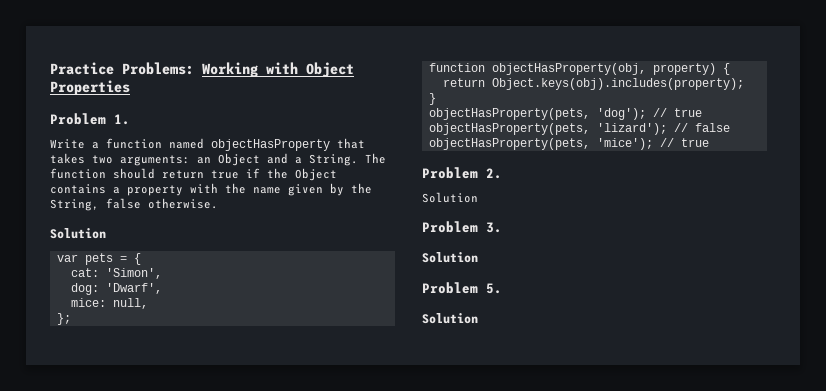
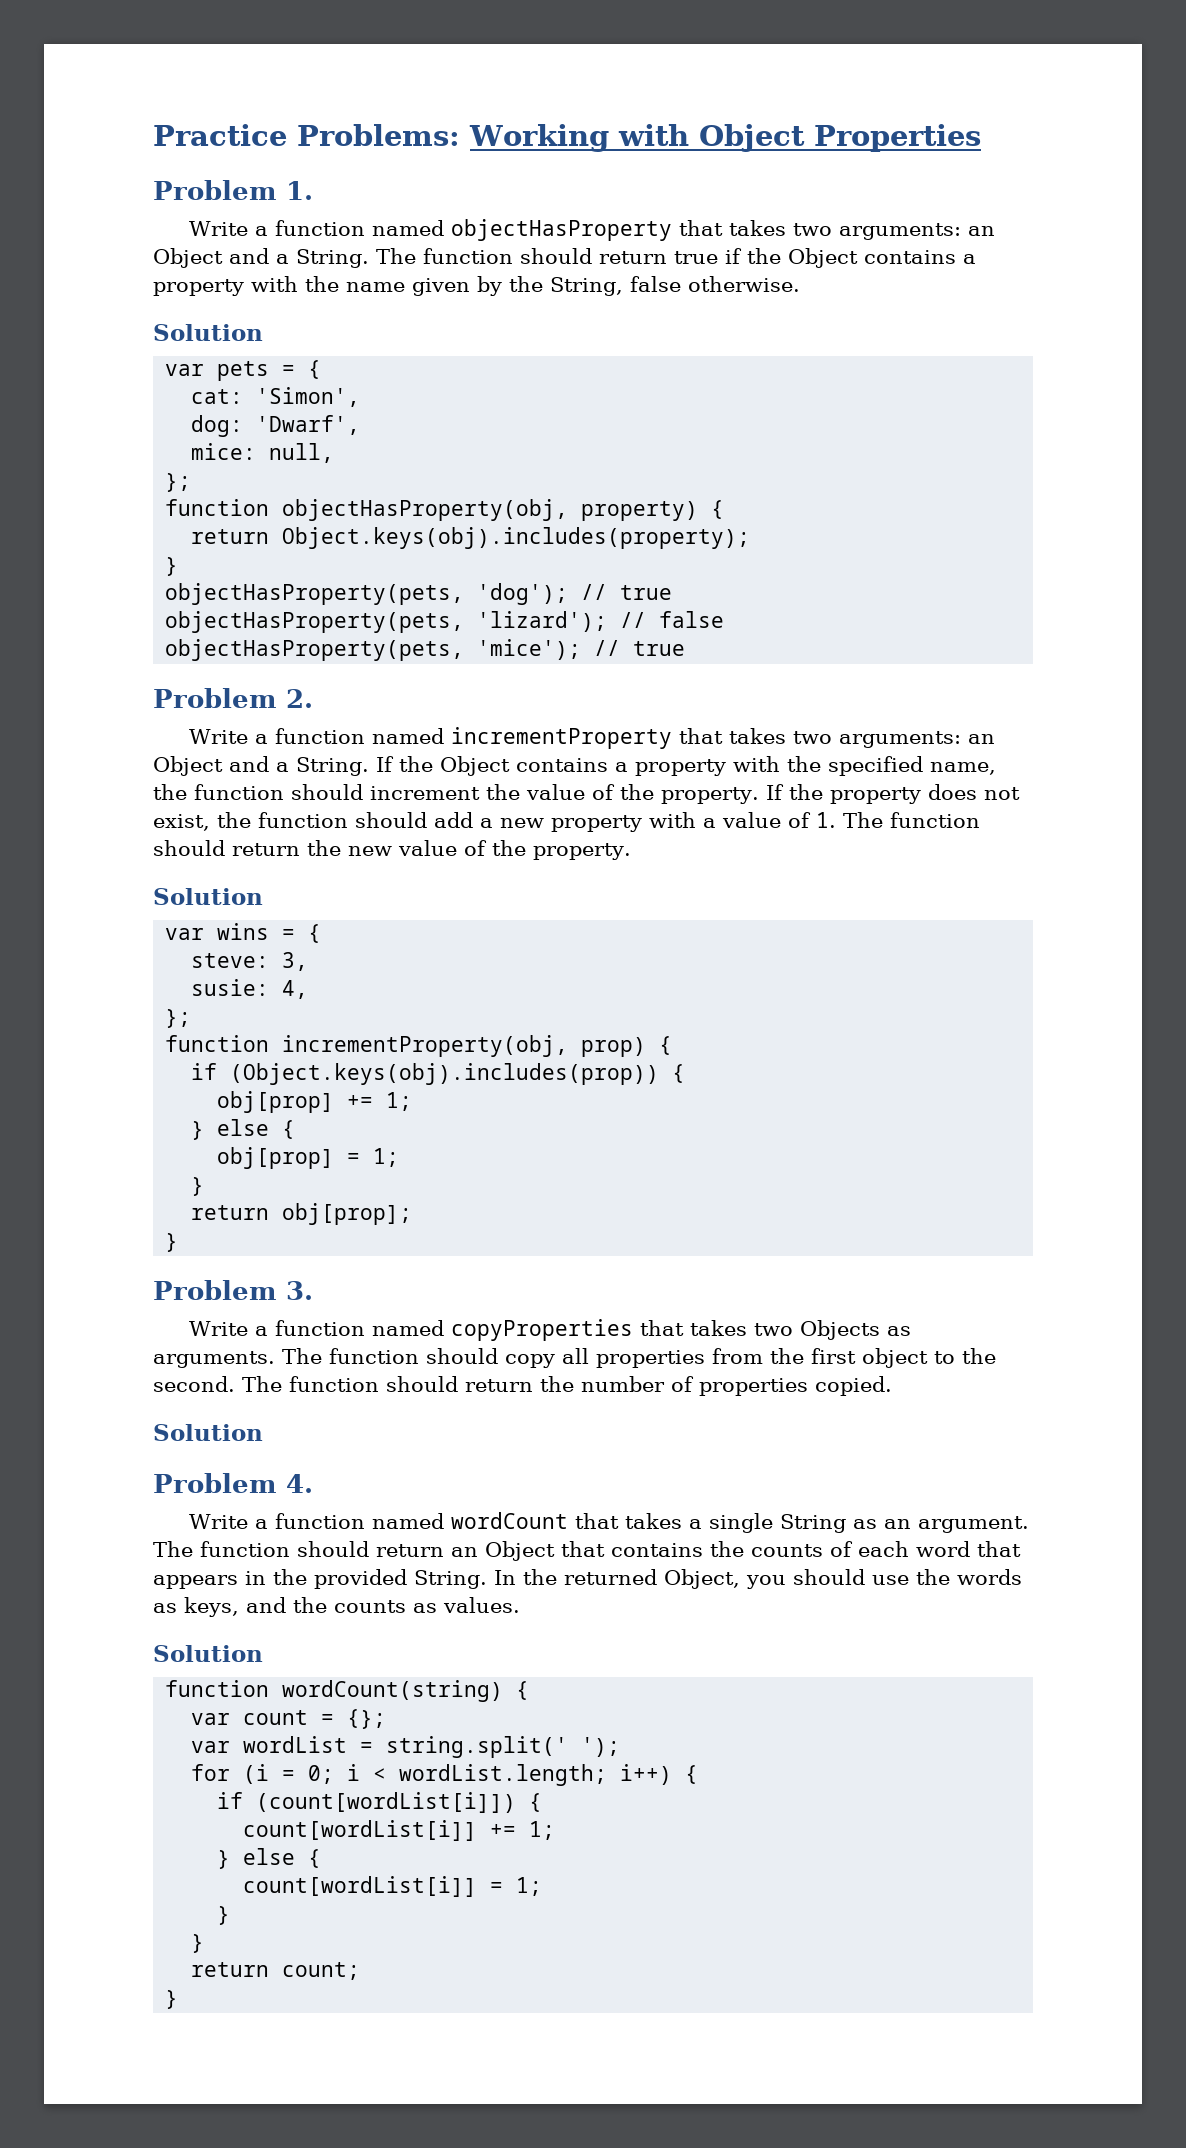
  Problem 2.
+ Write a function named incrementProperty that takes two arguments: an Object and a String. If the Object contains a property with the specified name, the function should increment the value of the property. If the property does not exist, the function should add a new property with a value of 1. The function should return the new value of the property.
  Solution
+ var wins = {
+ steve: 3,
+ susie: 4,
+ };
+ function incrementProperty(obj, prop) {
+ if (Object.keys(obj).includes(prop)) {
+ obj[prop] += 1;
+ } else {
+ obj[prop] = 1;
+ }
+ return obj[prop];
+ }
  Problem 3.
+ Write a function named copyProperties that takes two Objects as arguments. The function should copy all properties from the first object to the second. The function should return the number of properties copied.
  Solution
- Problem 5.
+ Problem 4.
+ Write a function named wordCount that takes a single String as an argument. The function should return an Object that contains the counts of each word that appears in the provided String. In the returned Object, you should use the words as keys, and the counts as values.
  Solution
+ function wordCount(string) {
+ var count = {};
+ var wordList = string.split(' ');
+ for (i = 0; i < wordList.length; i++) {
+ if (count[wordList[i]]) {
+ count[wordList[i]] += 1;
+ } else {
+ count[wordList[i]] = 1;
+ }
+ }
+ return count;
+ }

